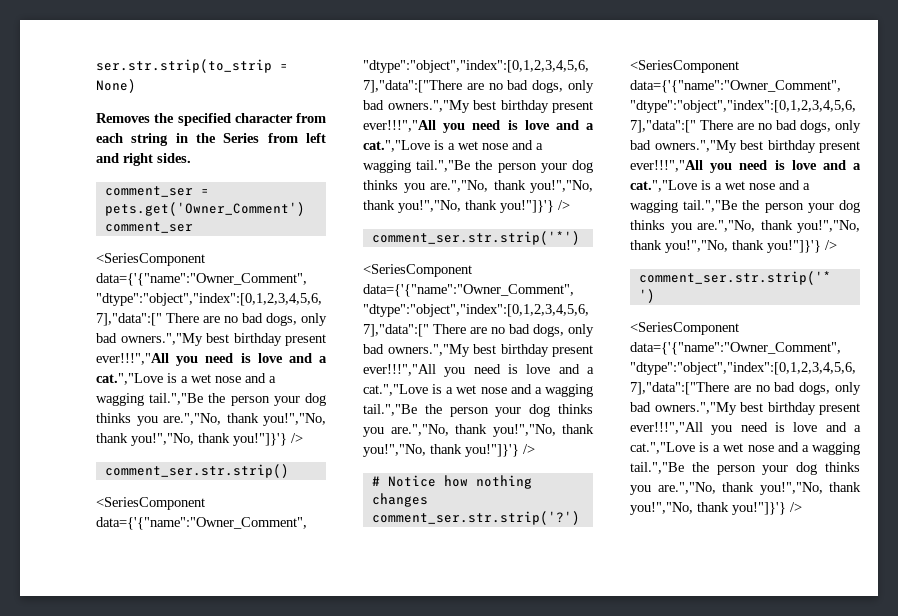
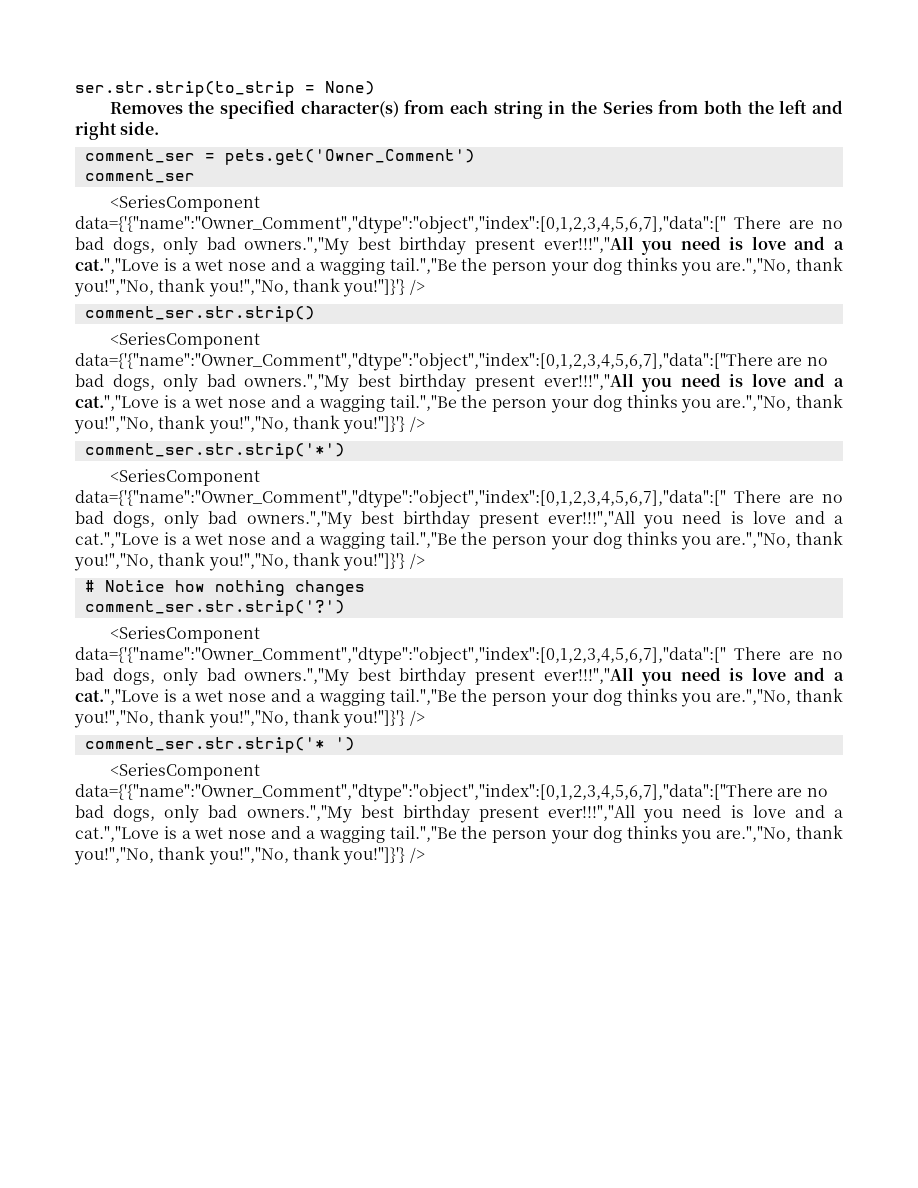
- Removes the specified character from each string in the Series from left and right sides.
+ Removes the specified character(s) from each string in the Series from both the left and right side.

